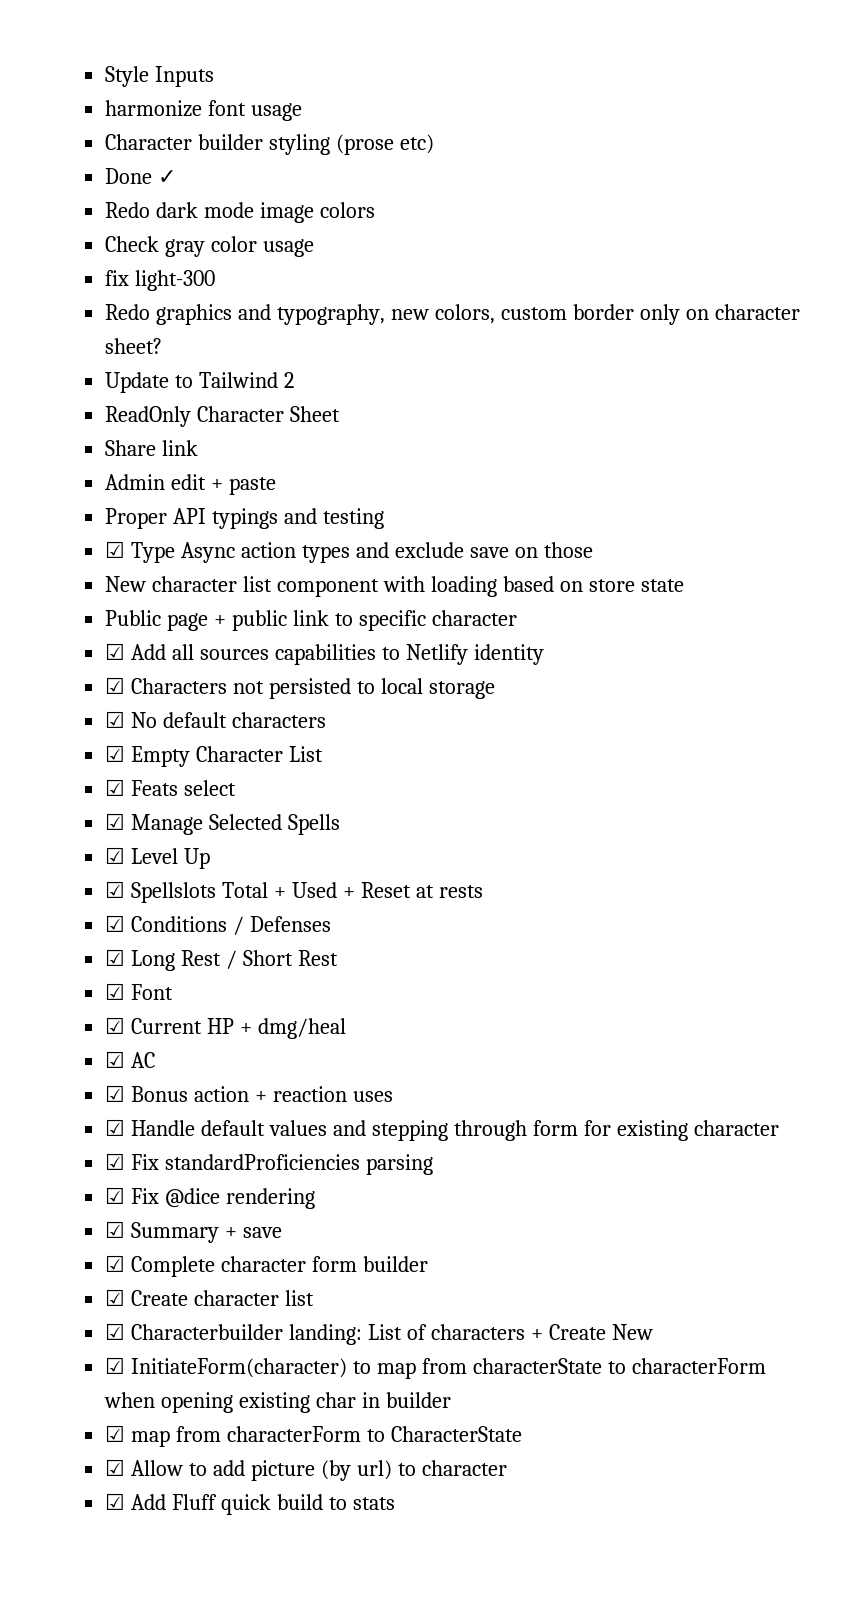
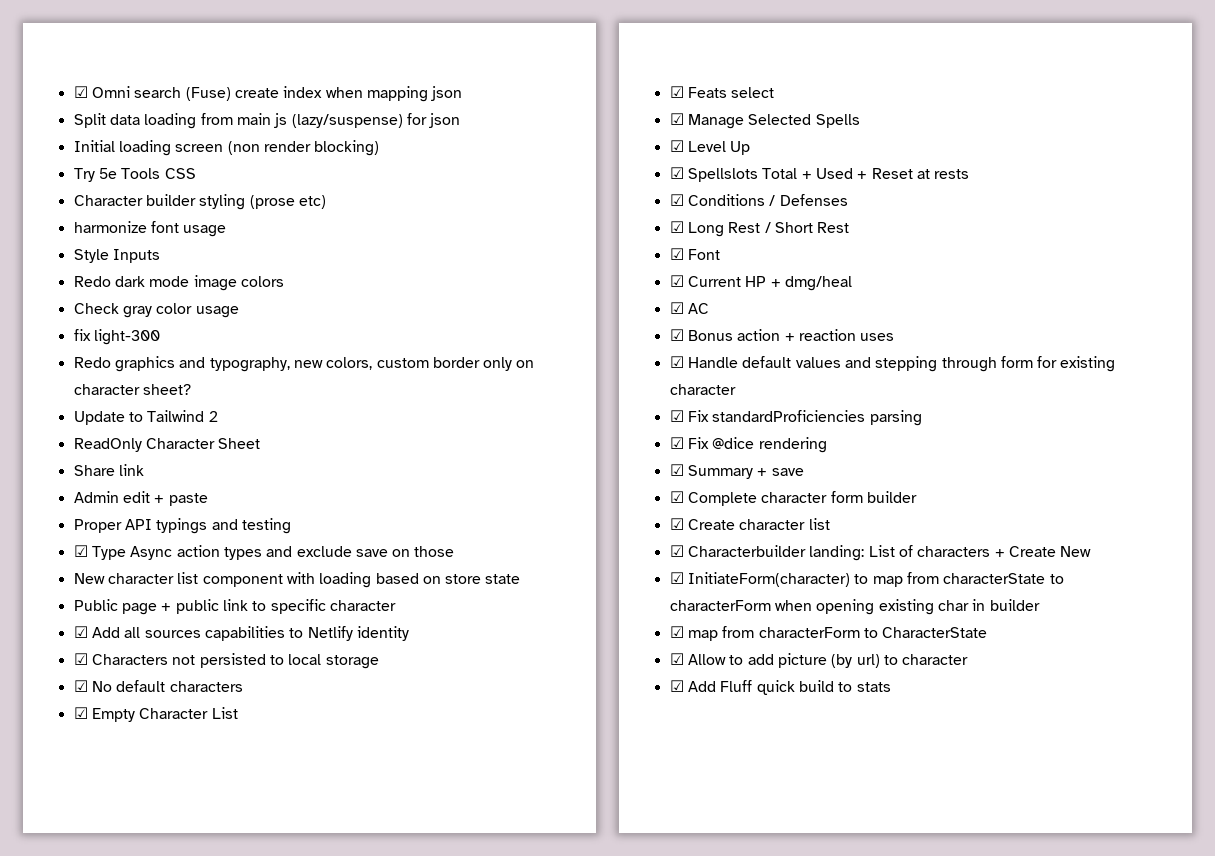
- Style Inputs
- harmonize font usage
+ ☑ Omni search (Fuse) create index when mapping json
+ Split data loading from main js (lazy/suspense) for json
+ Initial loading screen (non render blocking)
+ Try 5e Tools CSS
- Done ✓
+ harmonize font usage
+ Style Inputs

